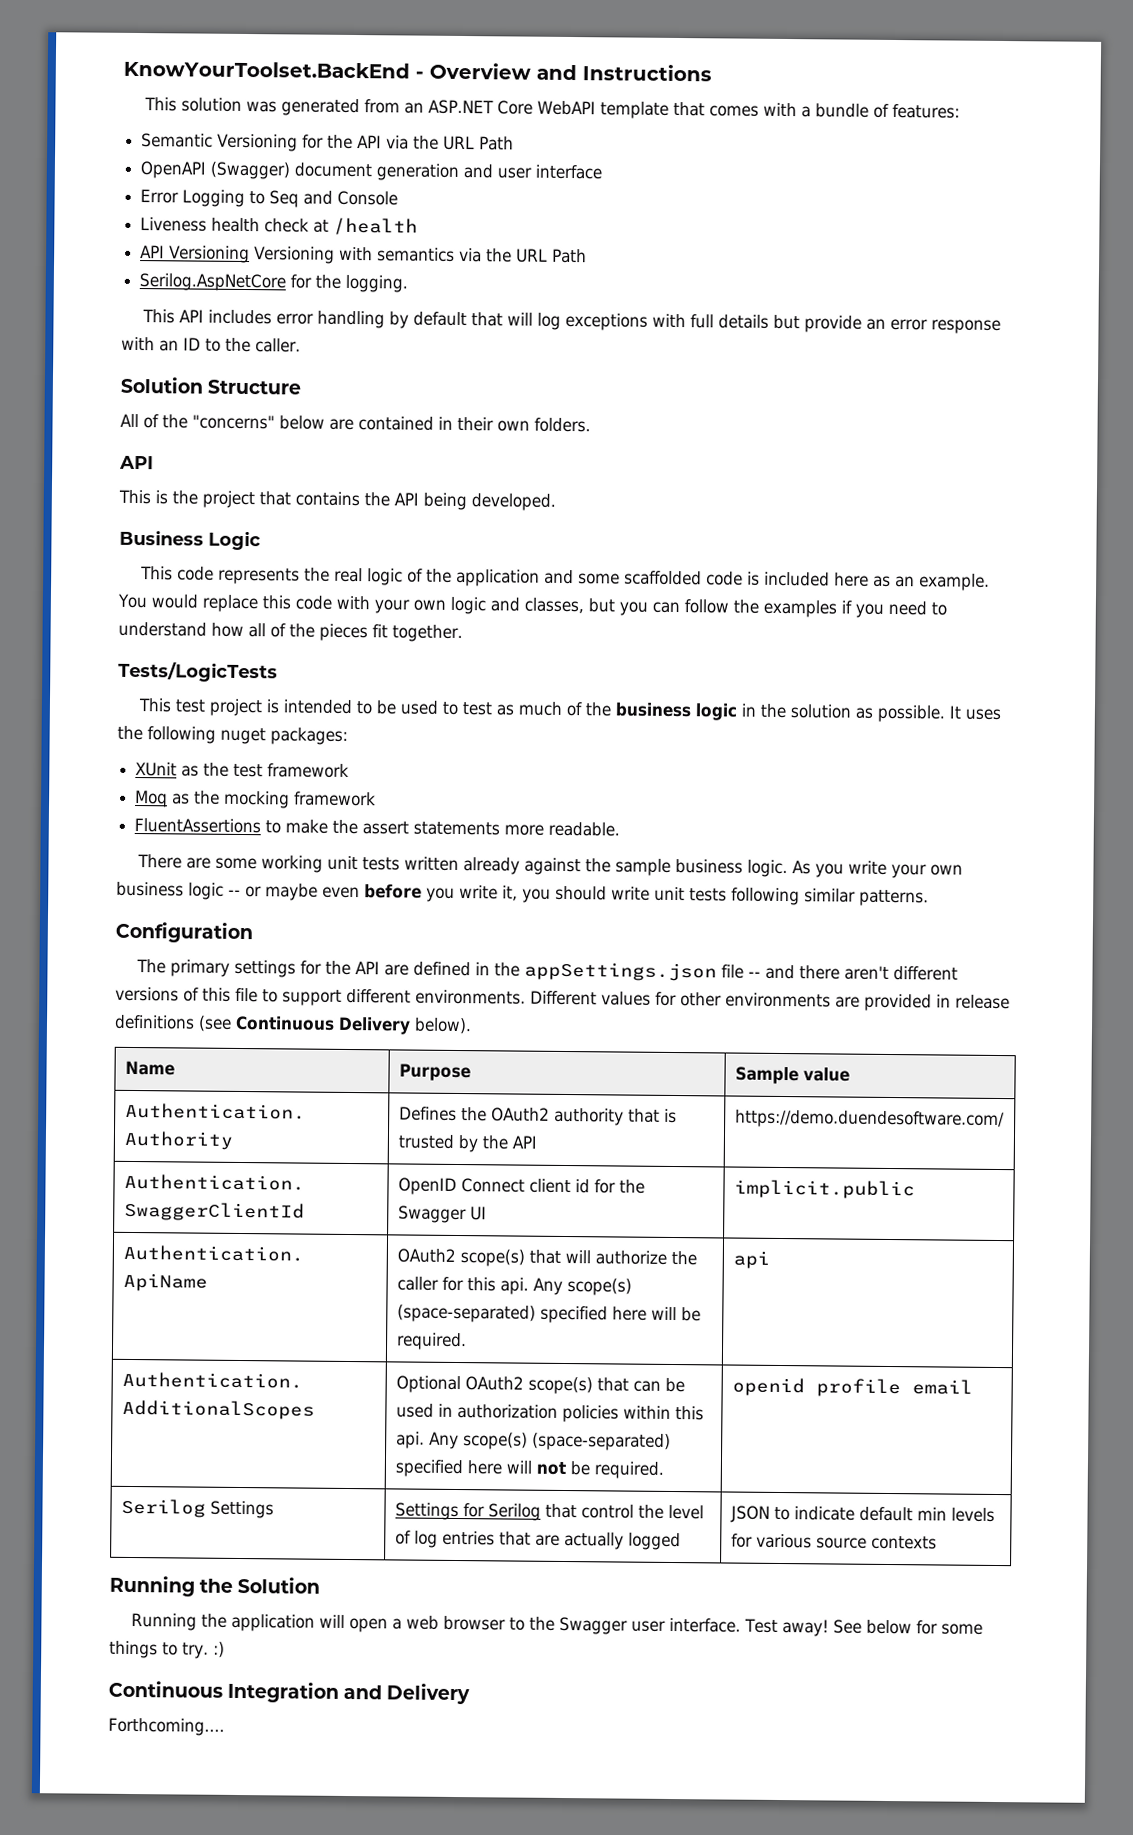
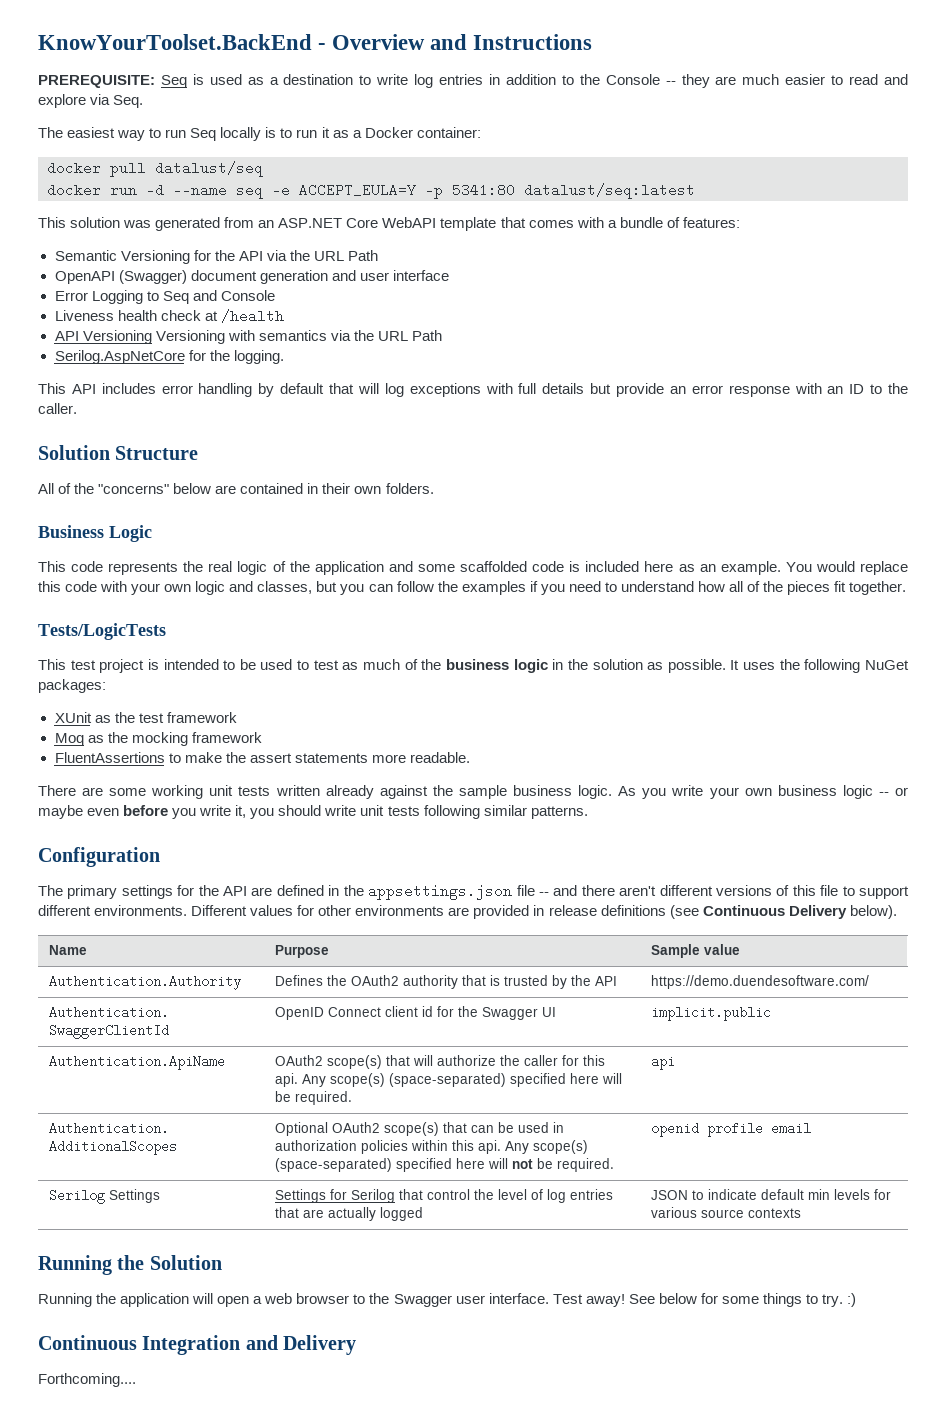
+ PREREQUISITE: Seq is used as a destination to write log entries in addition to the Console -- they are much easier to read and explore via Seq.
+ The easiest way to run Seq locally is to run it as a Docker container:
+ docker pull datalust/seq
+ docker run -d --name seq -e ACCEPT_EULA=Y -p 5341:80 datalust/seq:latest
  All of the "concerns" below are contained in their own folders.
- API
- This is the project that contains the API being developed.
- It uses the following nuget packages:
+ It uses the following NuGet packages:
- The primary settings for the API are defined in the appSettings.json file -- and there aren't different versions of this file to support different environments.
+ The primary settings for the API are defined in the appsettings.json file -- and there aren't different versions of this file to support different environments.

